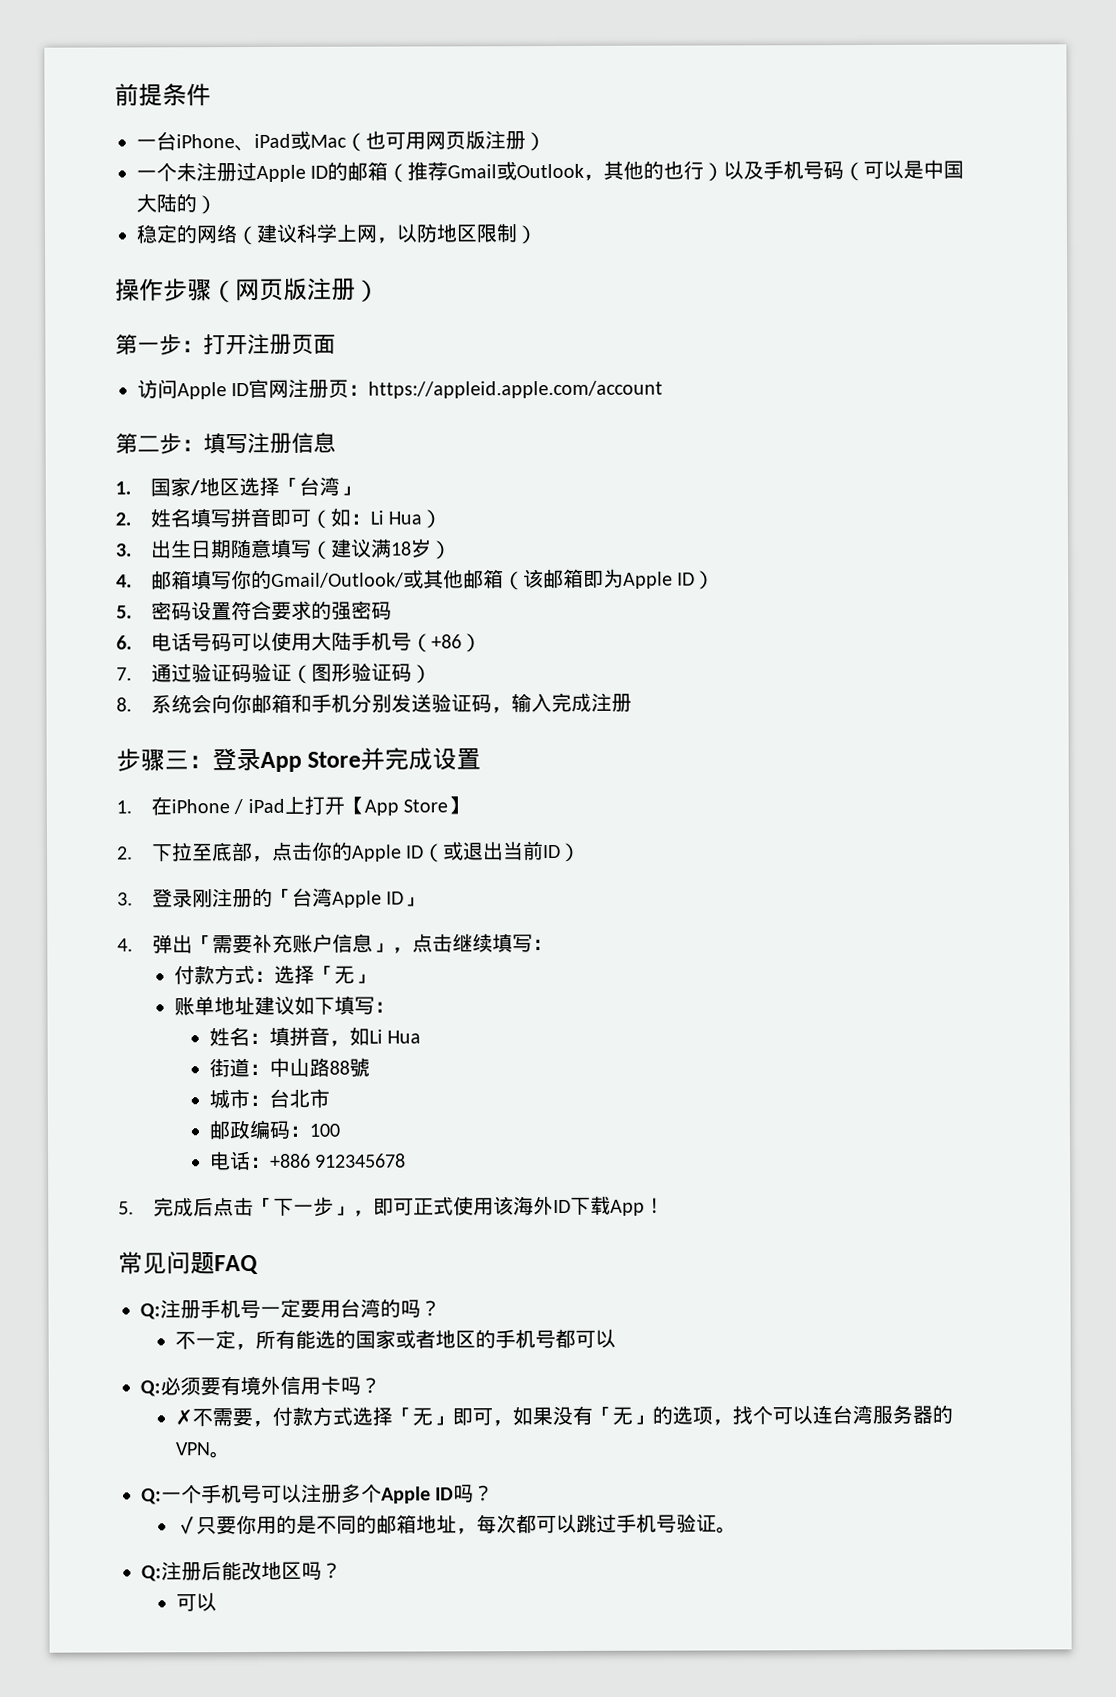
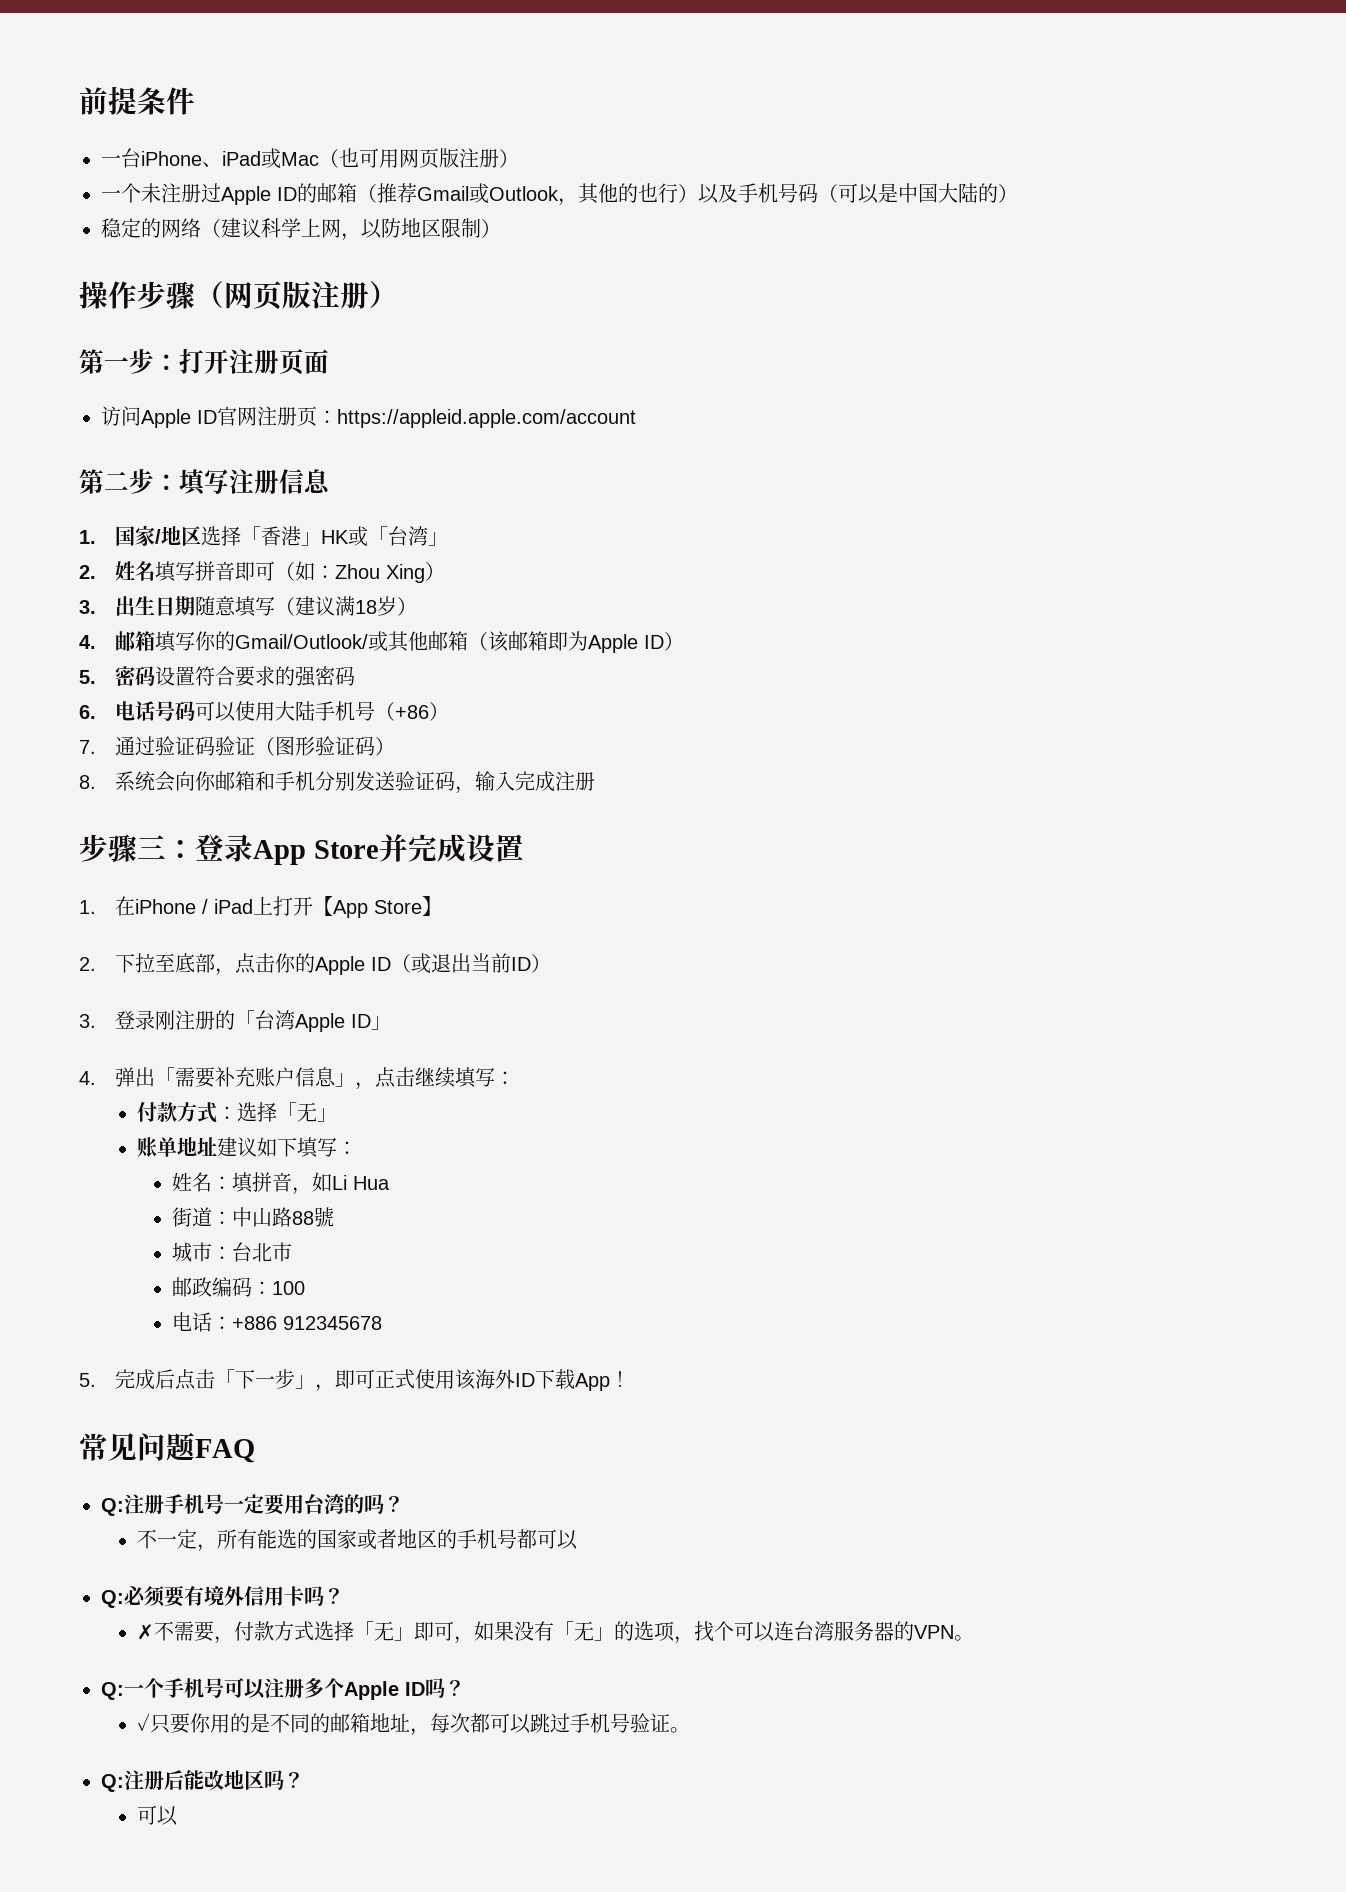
- 1.国家/地区选择「台湾」
+ 1.国家/地区选择「香港」HK或「台湾」
- 2.姓名填写拼音即可（如：Li Hua）
+ 2.姓名填写拼音即可（如：Zhou Xing）

